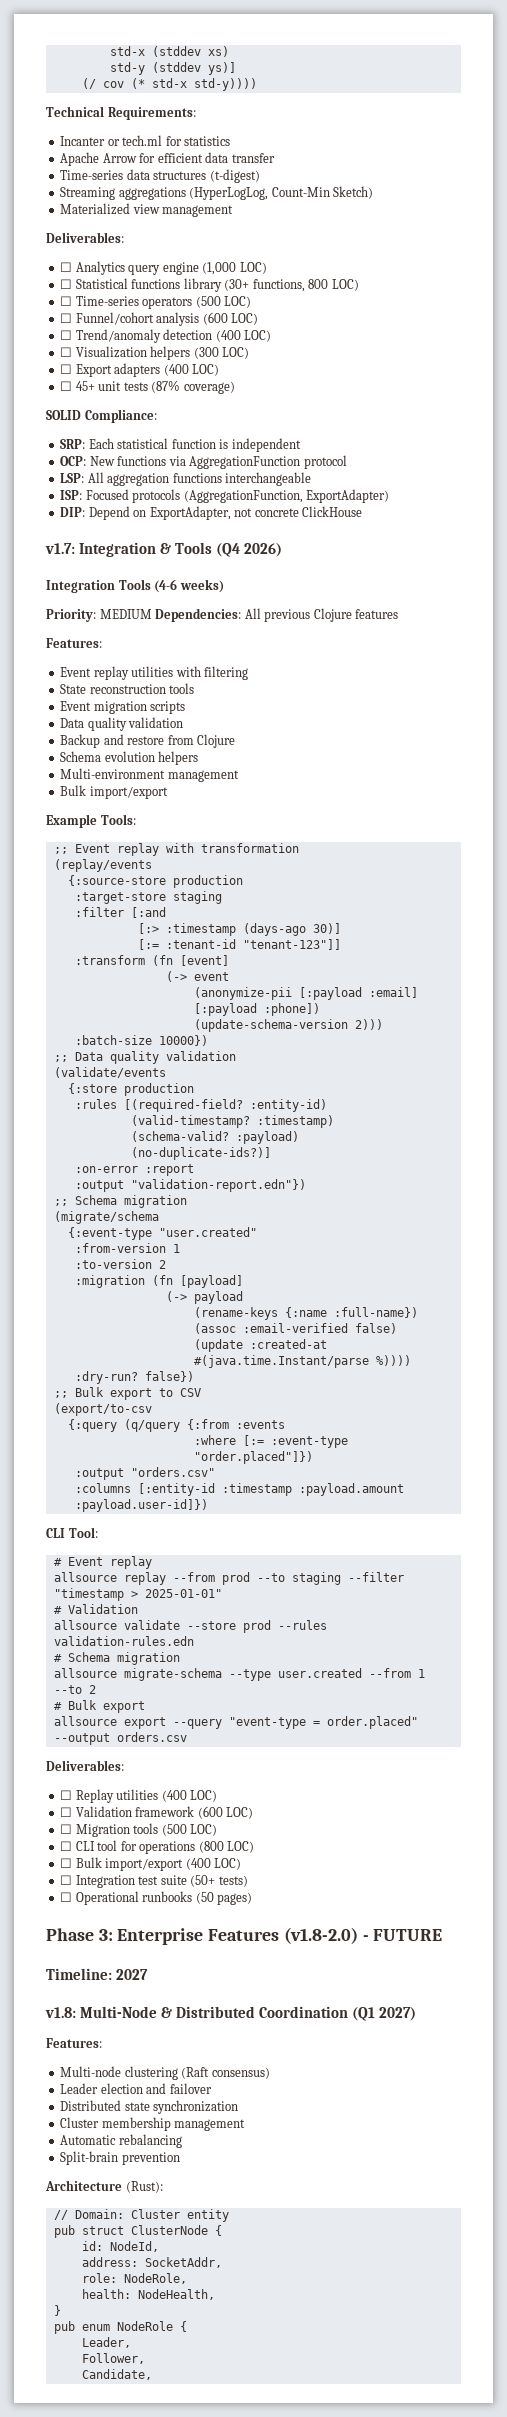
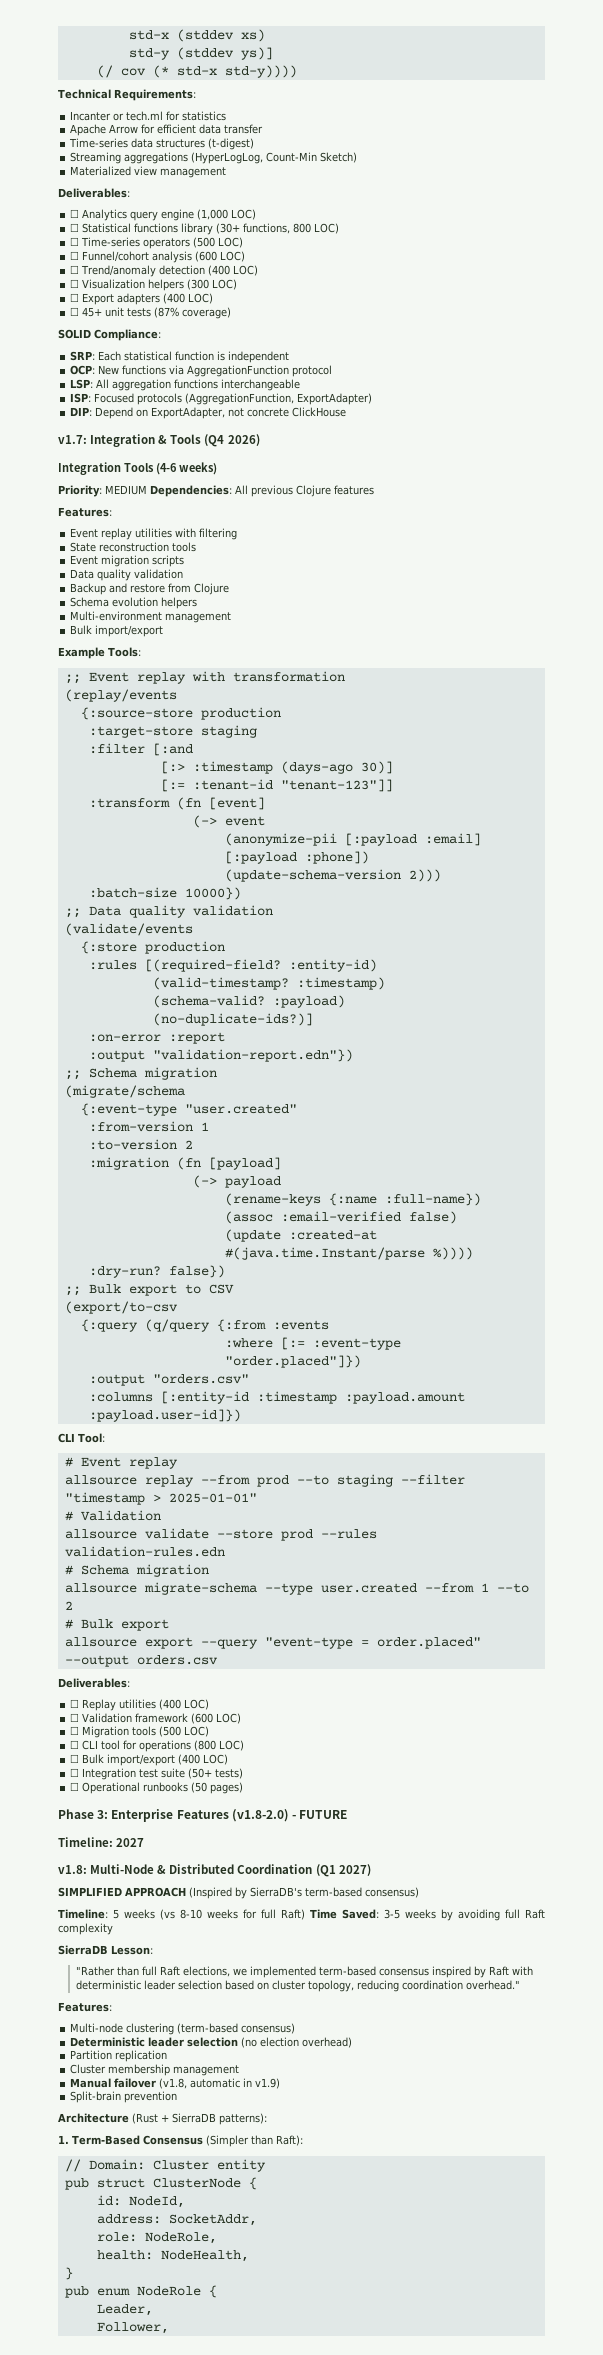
+ SIMPLIFIED APPROACH (Inspired by SierraDB's term-based consensus)
+ Timeline: 5 weeks (vs 8-10 weeks for full Raft) Time Saved: 3-5 weeks by avoiding full Raft complexity
+ SierraDB Lesson:
+ "Rather than full Raft elections, we implemented term-based consensus inspired by Raft with deterministic leader selection based on cluster topology, reducing coordination overhead."
- Multi-node clustering (Raft consensus)
- Leader election and failover
- Distributed state synchronization
+ Multi-node clustering (term-based consensus)
+ Deterministic leader selection (no election overhead)
+ Partition replication
  Cluster membership management
- Automatic rebalancing
+ Manual failover (v1.8, automatic in v1.9)
  Split-brain prevention
- Architecture (Rust):
+ Architecture (Rust + SierraDB patterns):
+ 1. Term-Based Consensus (Simpler than Raft):
- Candidate,

